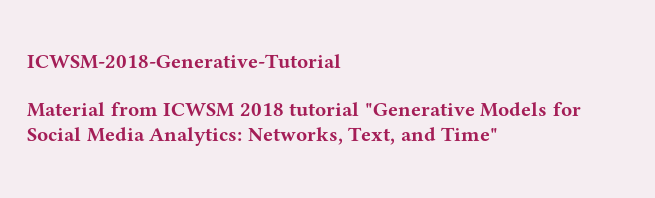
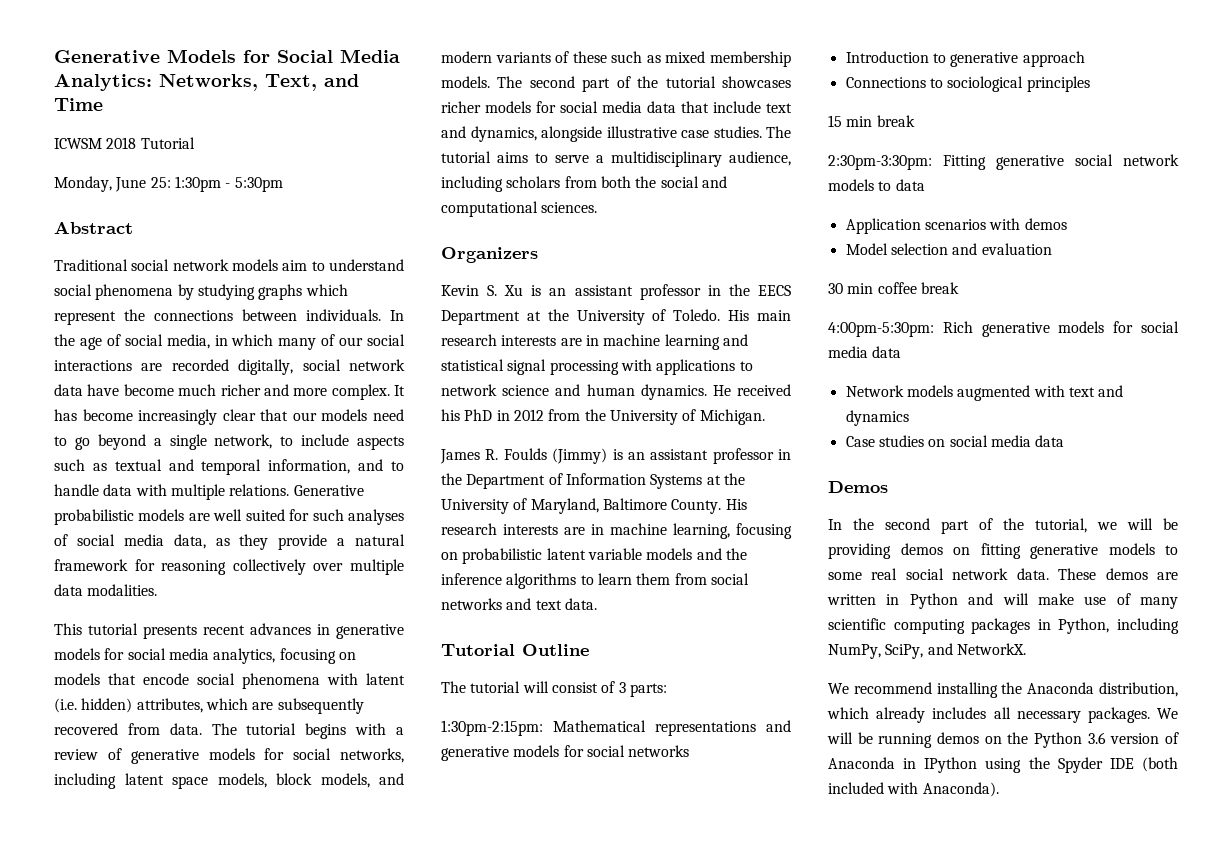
- ICWSM-2018-Generative-Tutorial
- Material from ICWSM 2018 tutorial "Generative Models for Social Media Analytics: Networks, Text, and Time"
+ Generative Models for Social Media Analytics: Networks, Text, and Time
+ ICWSM 2018 Tutorial
+ Monday, June 25: 1:30pm - 5:30pm
+ Abstract
+ Traditional social network models aim to understand social phenomena by studying graphs which represent the connections between individuals. In the age of social media, in which many of our social interactions are recorded digitally, social network data have become much richer and more complex. It has become increasingly clear that our models need to go beyond a single network, to include aspects such as textual and temporal information, and to handle data with multiple relations. Generative probabilistic models are well suited for such analyses of social media data, as they provide a natural framework for reasoning collectively over multiple data modalities.
+ This tutorial presents recent advances in generative models for social media analytics, focusing on models that encode social phenomena with latent (i.e. hidden) attributes, which are subsequently recovered from data. The tutorial begins with a review of generative models for social networks, including latent space models, block models, and modern variants of these such as mixed membership models. The second part of the tutorial showcases richer models for social media data that include text and dynamics, alongside illustrative case studies. The tutorial aims to serve a multidisciplinary audience, including scholars from both the social and computational sciences.
+ Organizers
+ Kevin S. Xu is an assistant professor in the EECS Department at the University of Toledo. His main research interests are in machine learning and statistical signal processing with applications to network science and human dynamics. He received his PhD in 2012 from the University of Michigan.
+ James R. Foulds (Jimmy) is an assistant professor in the Department of Information Systems at the University of Maryland, Baltimore County. His research interests are in machine learning, focusing on probabilistic latent variable models and the inference algorithms to learn them from social networks and text data.
+ Tutorial Outline
+ The tutorial will consist of 3 parts:
+ 1:30pm-2:15pm: Mathematical representations and generative models for social networks
+ Introduction to generative approach
+ Connections to sociological principles
+ 15 min break
+ 2:30pm-3:30pm: Fitting generative social network models to data
+ Application scenarios with demos
+ Model selection and evaluation
+ 30 min coffee break
+ 4:00pm-5:30pm: Rich generative models for social media data
+ Network models augmented with text and dynamics
+ Case studies on social media data
+ Demos
+ In the second part of the tutorial, we will be providing demos on fitting generative models to some real social network data. These demos are written in Python and will make use of many scientific computing packages in Python, including NumPy, SciPy, and NetworkX.
+ We recommend installing the Anaconda distribution, which already includes all necessary packages. We will be running demos on the Python 3.6 version of Anaconda in IPython using the Spyder IDE (both included with Anaconda).

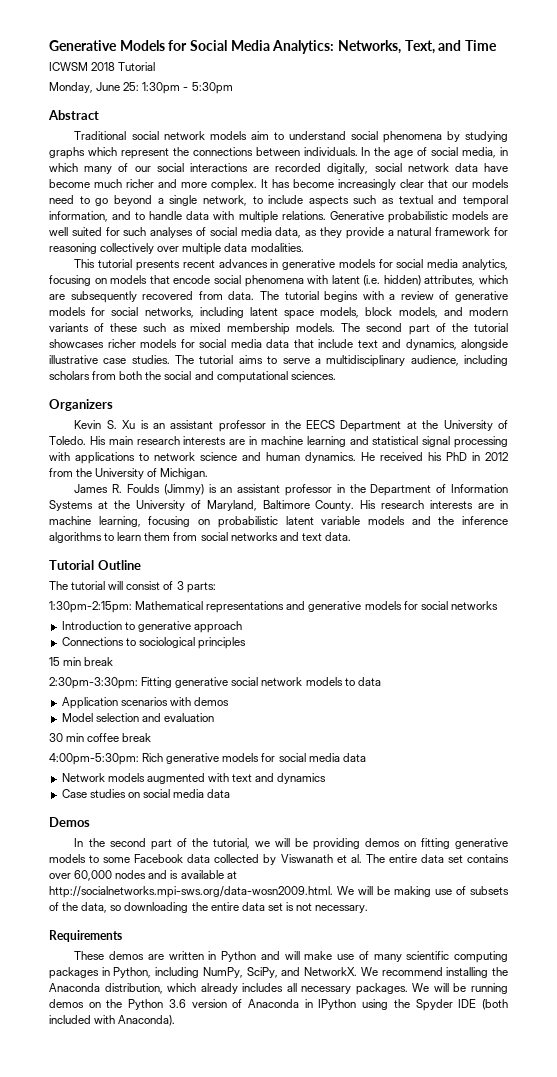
- In the second part of the tutorial, we will be providing demos on fitting generative models to some real social network data. These demos are written in Python and will make use of many scientific computing packages in Python, including NumPy, SciPy, and NetworkX.
- We recommend installing the Anaconda distribution, which already includes all necessary packages.
+ In the second part of the tutorial, we will be providing demos on fitting generative models to some Facebook data collected by Viswanath et al. The entire data set contains over 60,000 nodes and is available at http://socialnetworks.mpi-sws.org/data-wosn2009.html. We will be making use of subsets of the data, so downloading the entire data set is not necessary.
+ Requirements
+ These demos are written in Python and will make use of many scientific computing packages in Python, including NumPy, SciPy, and NetworkX. We recommend installing the Anaconda distribution, which already includes all necessary packages.

